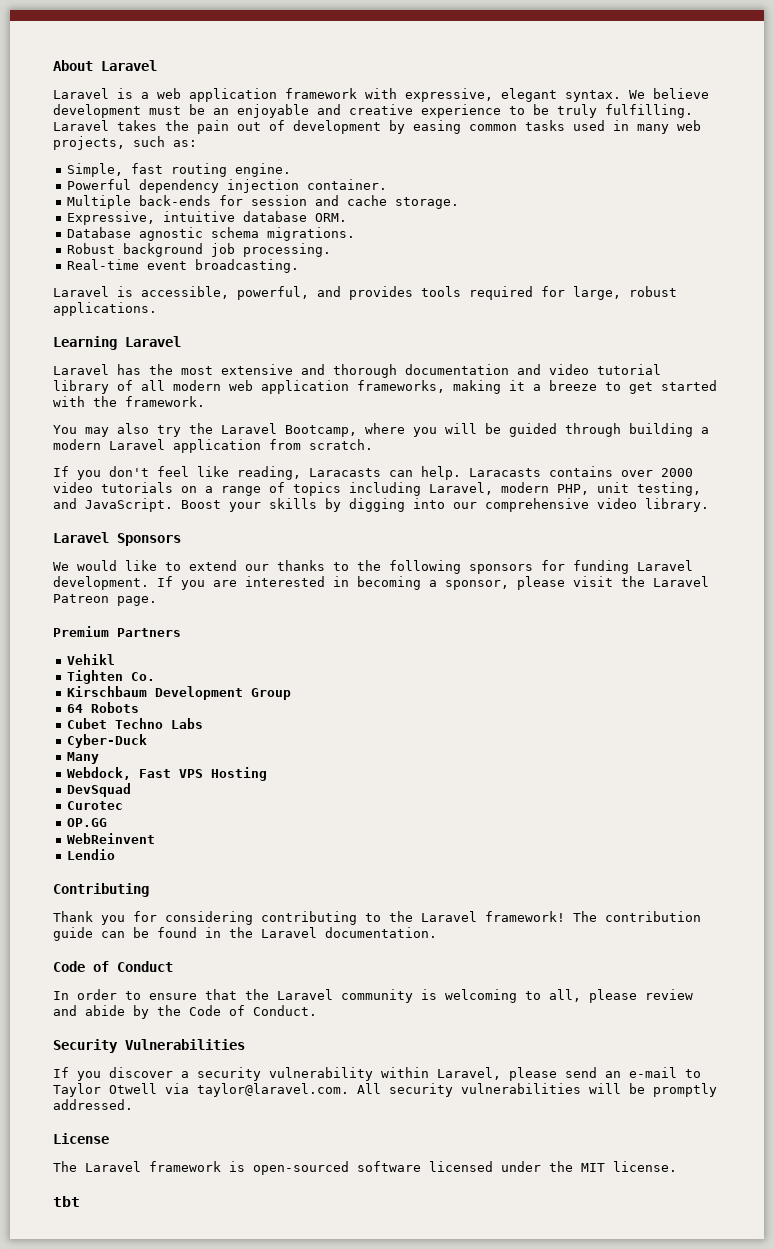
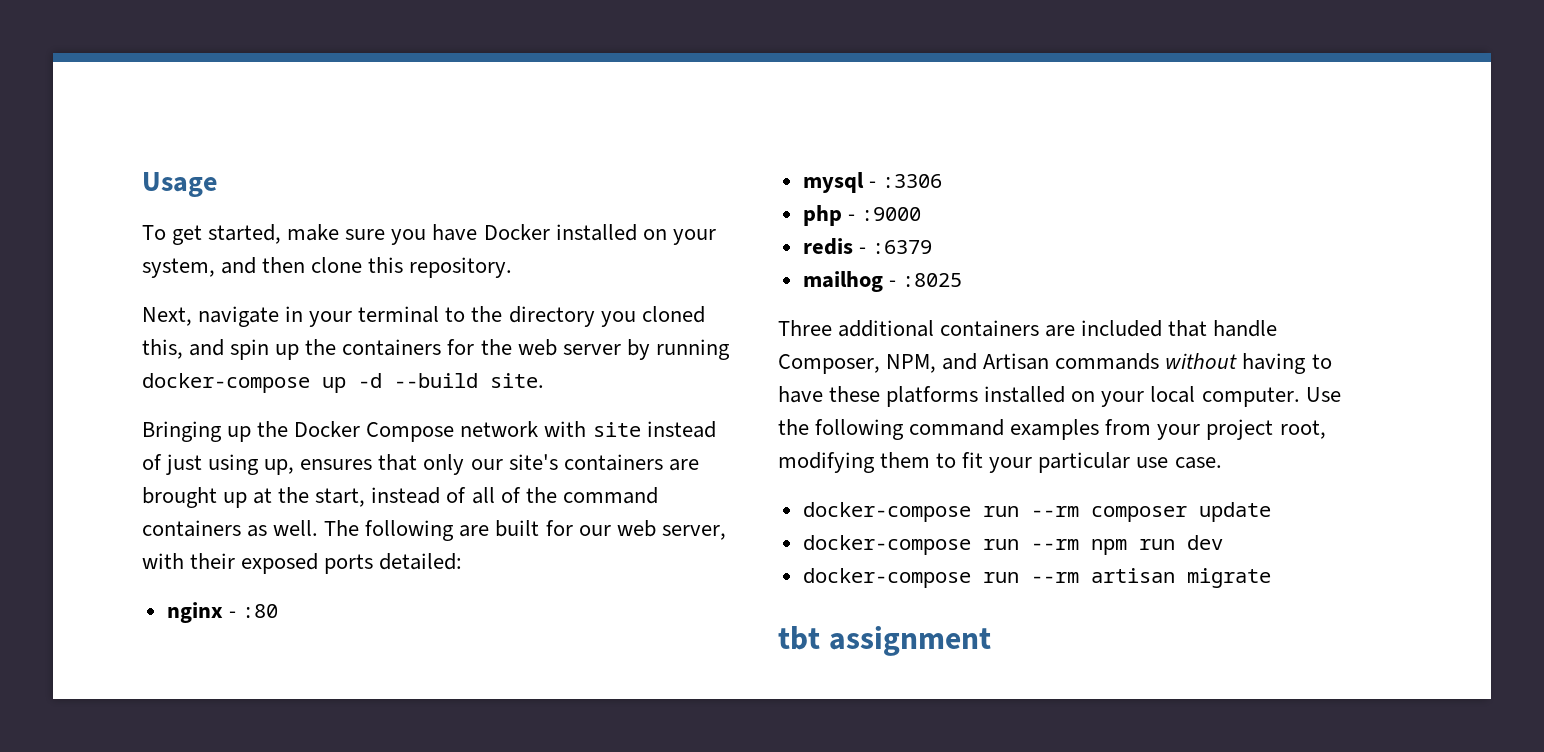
- About Laravel
- Laravel is a web application framework with expressive, elegant syntax. We believe development must be an enjoyable and creative experience to be truly fulfilling. Laravel takes the pain out of development by easing common tasks used in many web projects, such as:
- Simple, fast routing engine.
- Powerful dependency injection container.
- Multiple back-ends for session and cache storage.
- Expressive, intuitive database ORM.
- Database agnostic schema migrations.
- Robust background job processing.
- Real-time event broadcasting.
- Laravel is accessible, powerful, and provides tools required for large, robust applications.
- Learning Laravel
- Laravel has the most extensive and thorough documentation and video tutorial library of all modern web application frameworks, making it a breeze to get started with the framework.
- You may also try the Laravel Bootcamp, where you will be guided through building a modern Laravel application from scratch.
- If you don't feel like reading, Laracasts can help. Laracasts contains over 2000 video tutorials on a range of topics including Laravel, modern PHP, unit testing, and JavaScript. Boost your skills by digging into our comprehensive video library.
- Laravel Sponsors
- We would like to extend our thanks to the following sponsors for funding Laravel development. If you are interested in becoming a sponsor, please visit the Laravel Patreon page.
- Premium Partners
- Vehikl
- Tighten Co.
- Kirschbaum Development Group
- 64 Robots
- Cubet Techno Labs
- Cyber-Duck
- Many
- Webdock, Fast VPS Hosting
- DevSquad
- Curotec
- OP.GG
- WebReinvent
- Lendio
- Contributing
- Thank you for considering contributing to the Laravel framework! The contribution guide can be found in the Laravel documentation.
- Code of Conduct
- In order to ensure that the Laravel community is welcoming to all, please review and abide by the Code of Conduct.
- Security Vulnerabilities
- If you discover a security vulnerability within Laravel, please send an e-mail to Taylor Otwell via taylor@laravel.com. All security vulnerabilities will be promptly addressed.
- License
- The Laravel framework is open-sourced software licensed under the MIT license.
+ Usage
+ To get started, make sure you have Docker installed on your system, and then clone this repository.
+ Next, navigate in your terminal to the directory you cloned this, and spin up the containers for the web server by running docker-compose up -d --build site.
+ Bringing up the Docker Compose network with site instead of just using up, ensures that only our site's containers are brought up at the start, instead of all of the command containers as well. The following are built for our web server, with their exposed ports detailed:
+ nginx - :80
+ mysql - :3306
+ php - :9000
+ redis - :6379
+ mailhog - :8025
+ Three additional containers are included that handle Composer, NPM, and Artisan commands without having to have these platforms installed on your local computer. Use the following command examples from your project root, modifying them to fit your particular use case.
+ docker-compose run --rm composer update
+ docker-compose run --rm npm run dev
+ docker-compose run --rm artisan migrate
- tbt
+ tbt assignment

